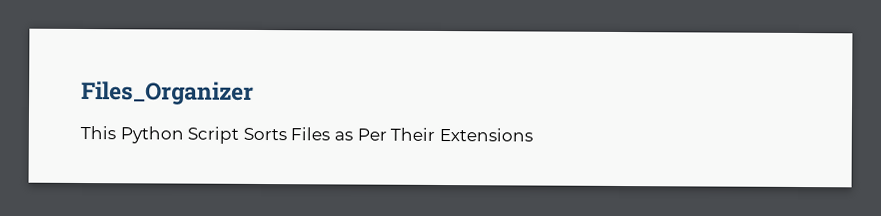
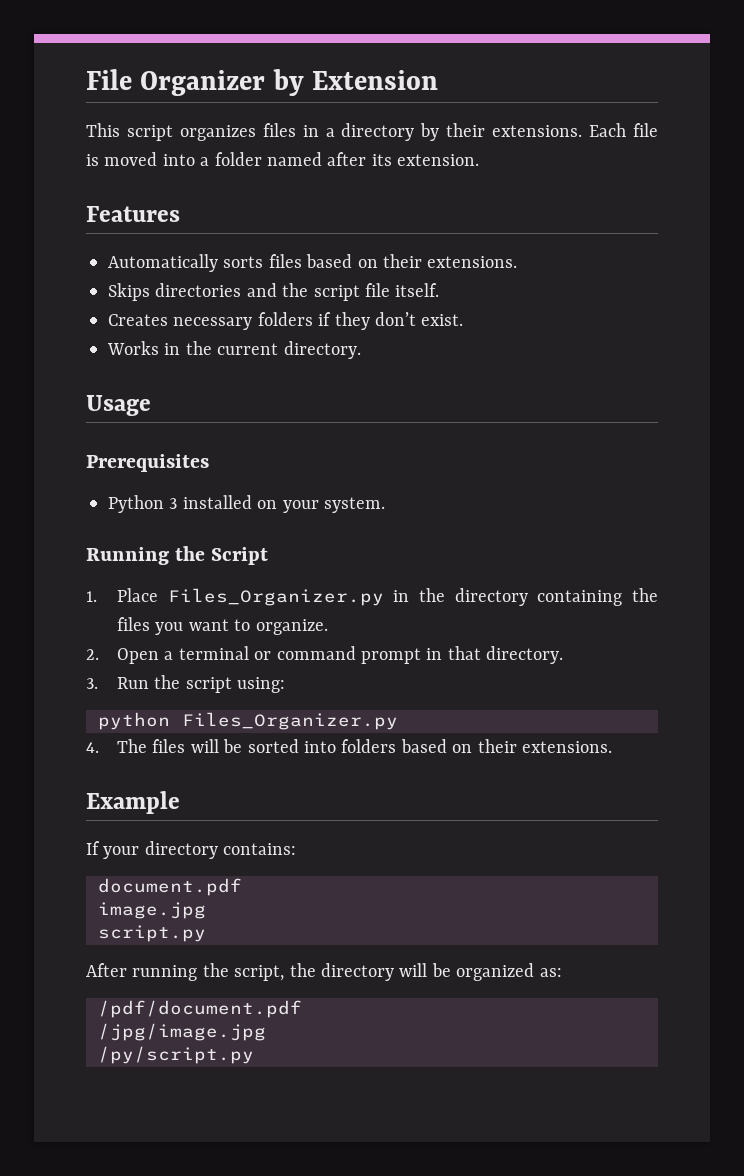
- Files_Organizer
- This Python Script Sorts Files as Per Their Extensions
+ File Organizer by Extension
+ This script organizes files in a directory by their extensions. Each file is moved into a folder named after its extension.
+ Features
+ Automatically sorts files based on their extensions.
+ Skips directories and the script file itself.
+ Creates necessary folders if they don’t exist.
+ Works in the current directory.
+ Usage
+ Prerequisites
+ Python 3 installed on your system.
+ Running the Script
+ 1. Place Files_Organizer.py in the directory containing the files you want to organize.
+ 2. Open a terminal or command prompt in that directory.
+ 3. Run the script using:
+ python Files_Organizer.py
+ 4. The files will be sorted into folders based on their extensions.
+ Example
+ If your directory contains:
+ document.pdf
+ image.jpg
+ script.py
+ After running the script, the directory will be organized as:
+ /pdf/document.pdf
+ /jpg/image.jpg
+ /py/script.py

